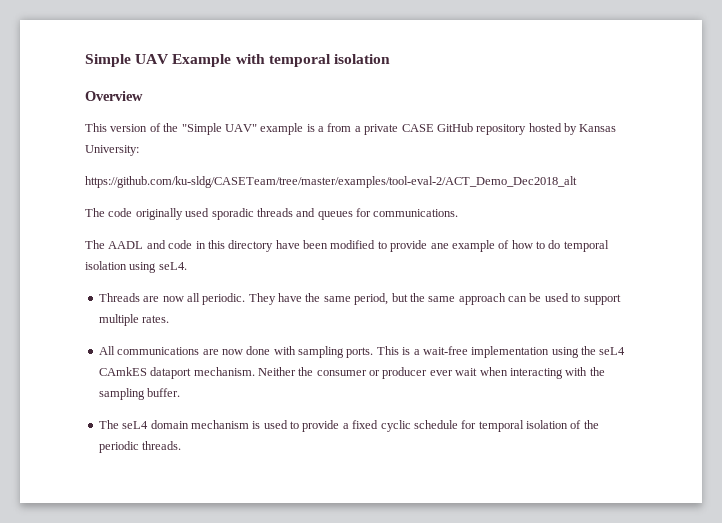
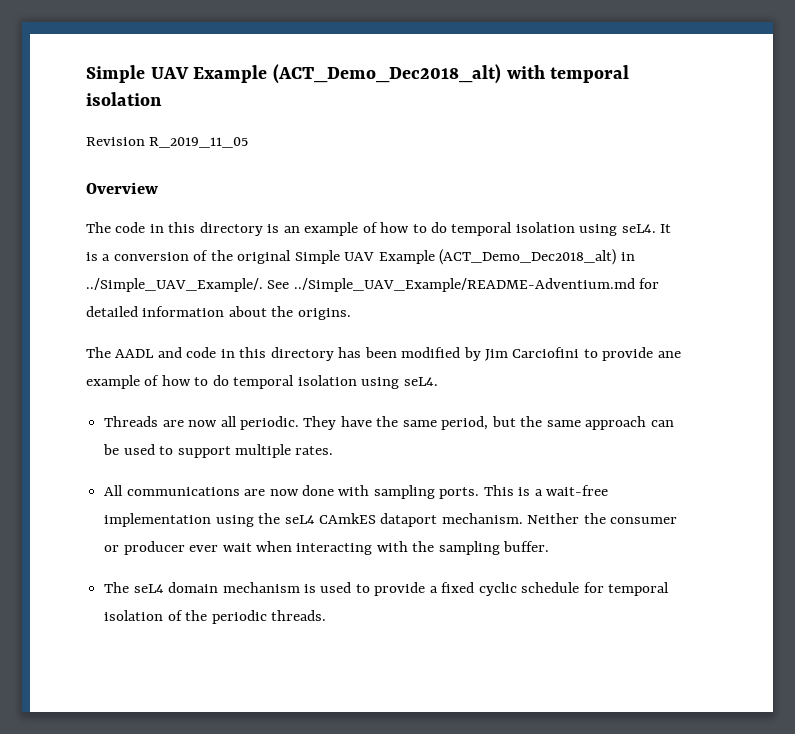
- Simple UAV Example with temporal isolation
+ Simple UAV Example (ACT_Demo_Dec2018_alt) with temporal isolation
+ Revision R_2019_11_05
- This version of the "Simple UAV" example is a from a private CASE GitHub repository hosted by Kansas University:
- https://github.com/ku-sldg/CASETeam/tree/master/examples/tool-eval-2/ACT_Demo_Dec2018_alt
- The code originally used sporadic threads and queues for communications.
+ The code in this directory is an example of how to do temporal isolation using seL4. It is a conversion of the original Simple UAV Example (ACT_Demo_Dec2018_alt) in ../Simple_UAV_Example/. See ../Simple_UAV_Example/README-Adventium.md for detailed information about the origins.
- The AADL and code in this directory have been modified to provide ane example of how to do temporal isolation using seL4.
+ The AADL and code in this directory has been modified by Jim Carciofini to provide ane example of how to do temporal isolation using seL4.

